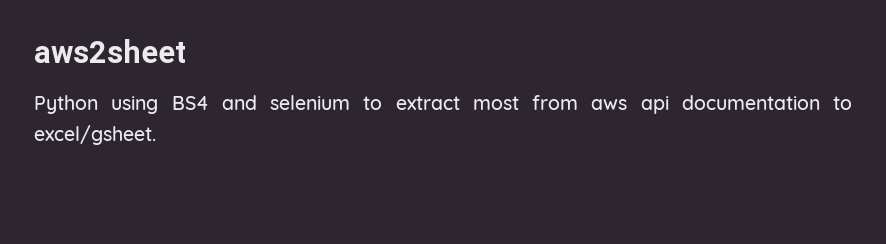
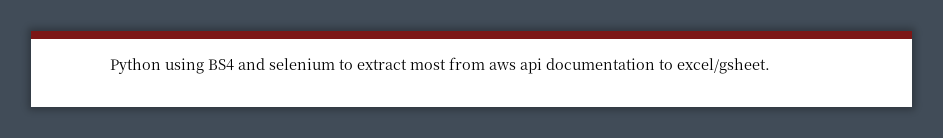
- aws2sheet

